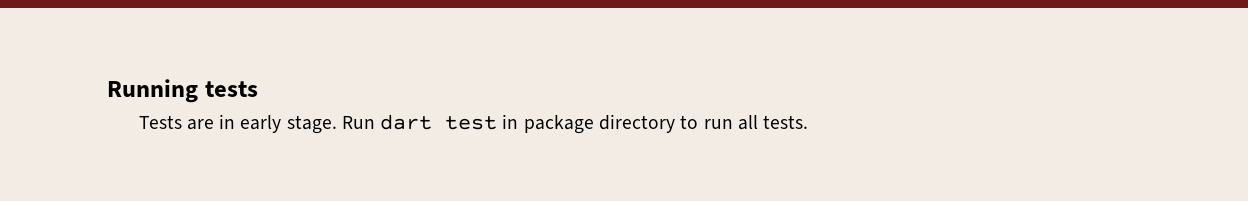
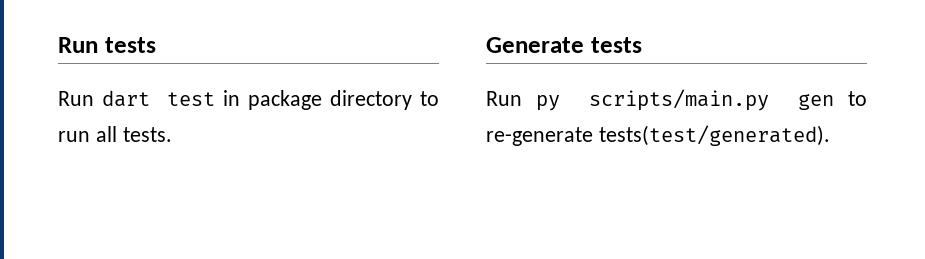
- Running tests
- Tests are in early stage. Run dart test in package directory to run all tests.
+ Run tests
+ Run dart test in package directory to run all tests.
+ Generate tests
+ Run py scripts/main.py gen to re-generate tests(test/generated).

